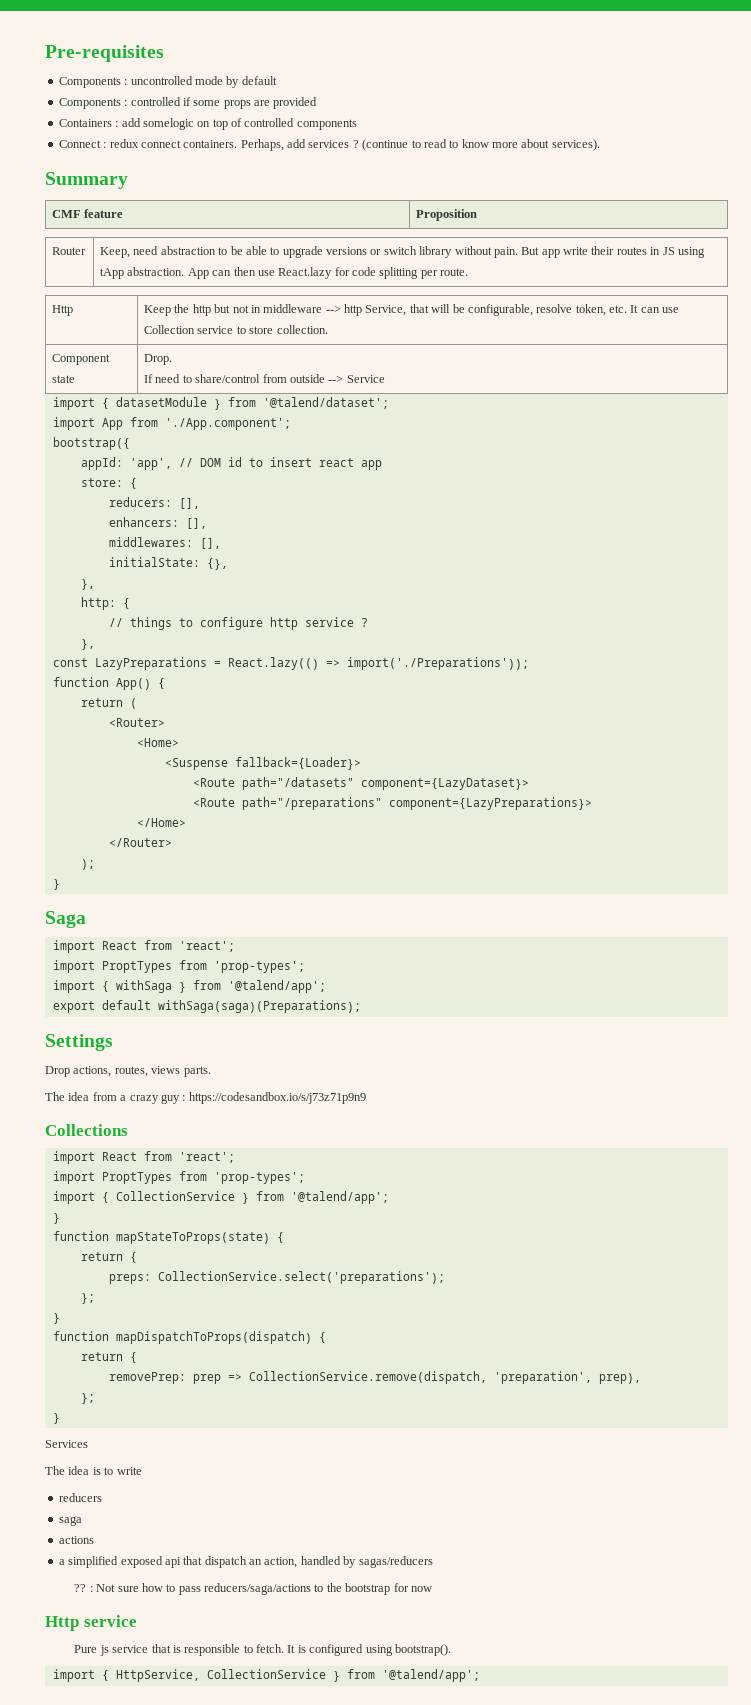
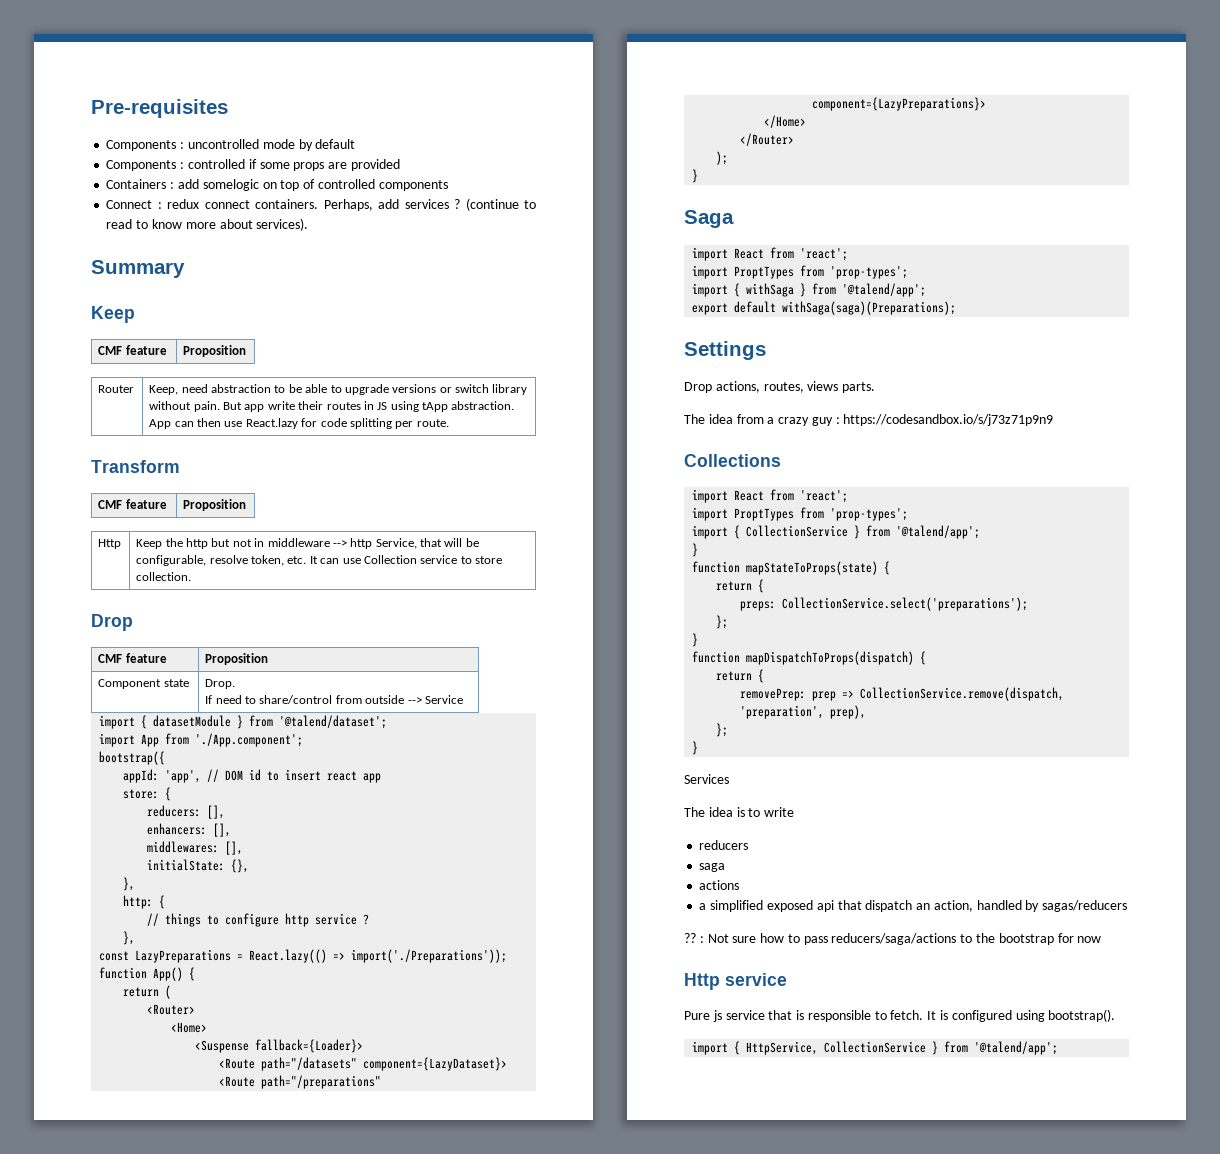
  Summary
+ Keep
+ Transform
+ CMF feature | Proposition
  Http | Keep the http but not in middleware --> http Service, that will be configurable, resolve token, etc. It can use Collection service to store collection.
+ Drop
+ CMF feature | Proposition

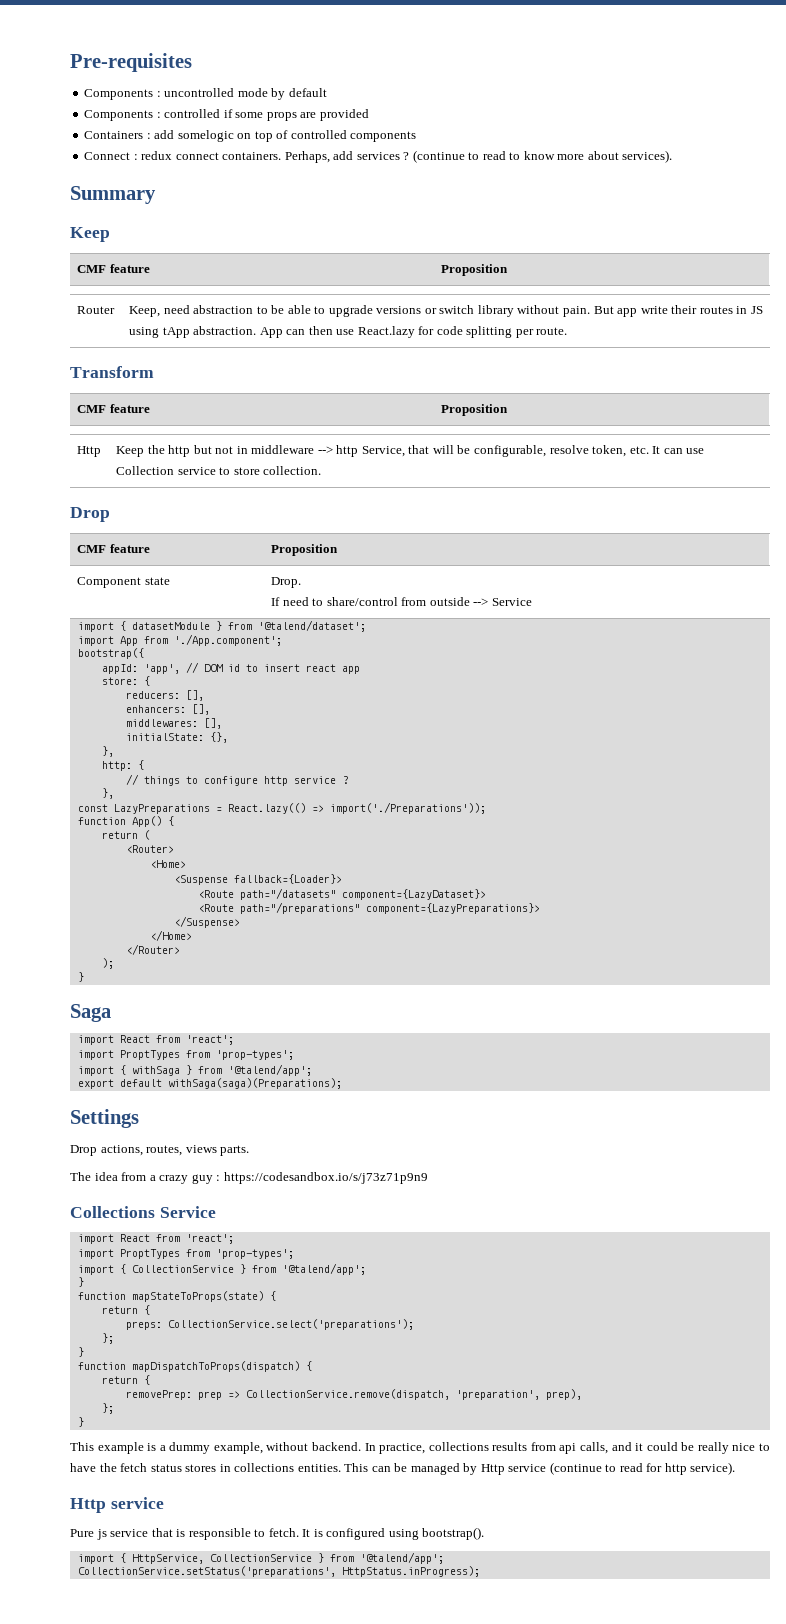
+ </Suspense>
- Collections
+ Collections Service
- Services
- The idea is to write
- reducers
- saga
- actions
- a simplified exposed api that dispatch an action, handled by sagas/reducers
- ?? : Not sure how to pass reducers/saga/actions to the bootstrap for now
+ This example is a dummy example, without backend. In practice, collections results from api calls, and it could be really nice to have the fetch status stores in collections entities. This can be managed by Http service (continue to read for http service).
+ CollectionService.setStatus('preparations', HttpStatus.inProgress);

